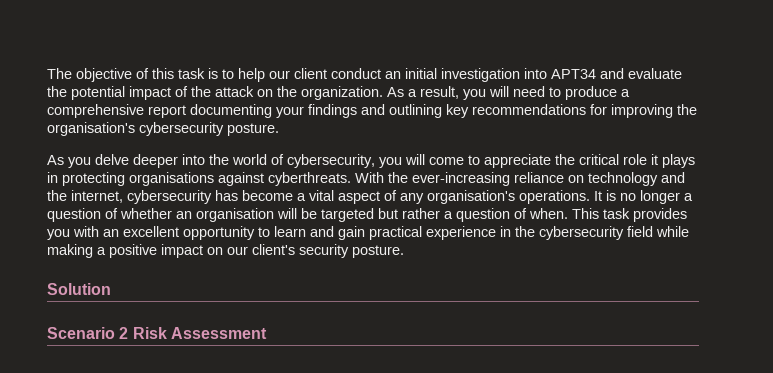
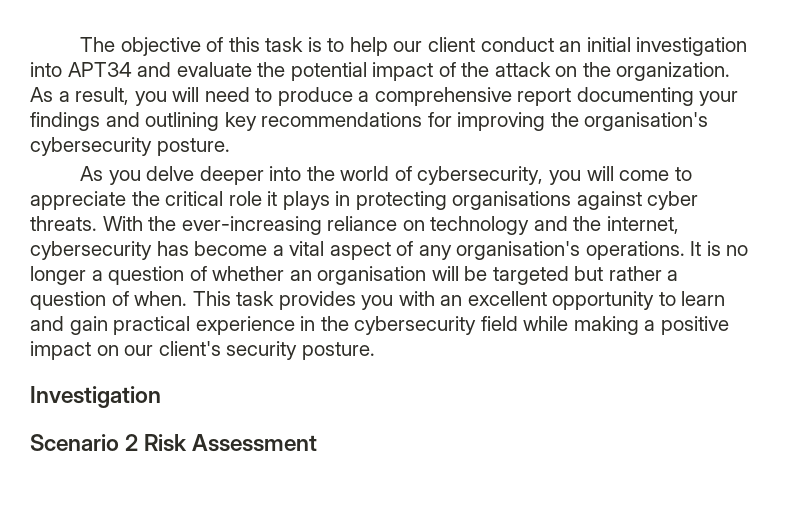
- As you delve deeper into the world of cybersecurity, you will come to appreciate the critical role it plays in protecting organisations against cyberthreats.
+ As you delve deeper into the world of cybersecurity, you will come to appreciate the critical role it plays in protecting organisations against cyber threats.
- Solution
+ Investigation

